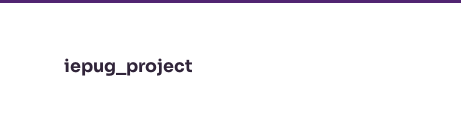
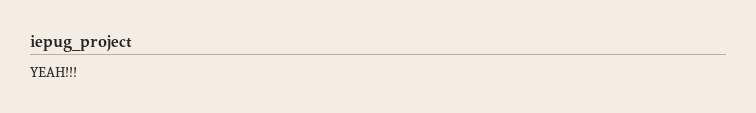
+ YEAH!!!

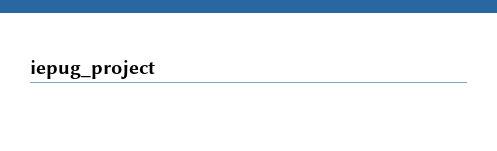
- YEAH!!!

